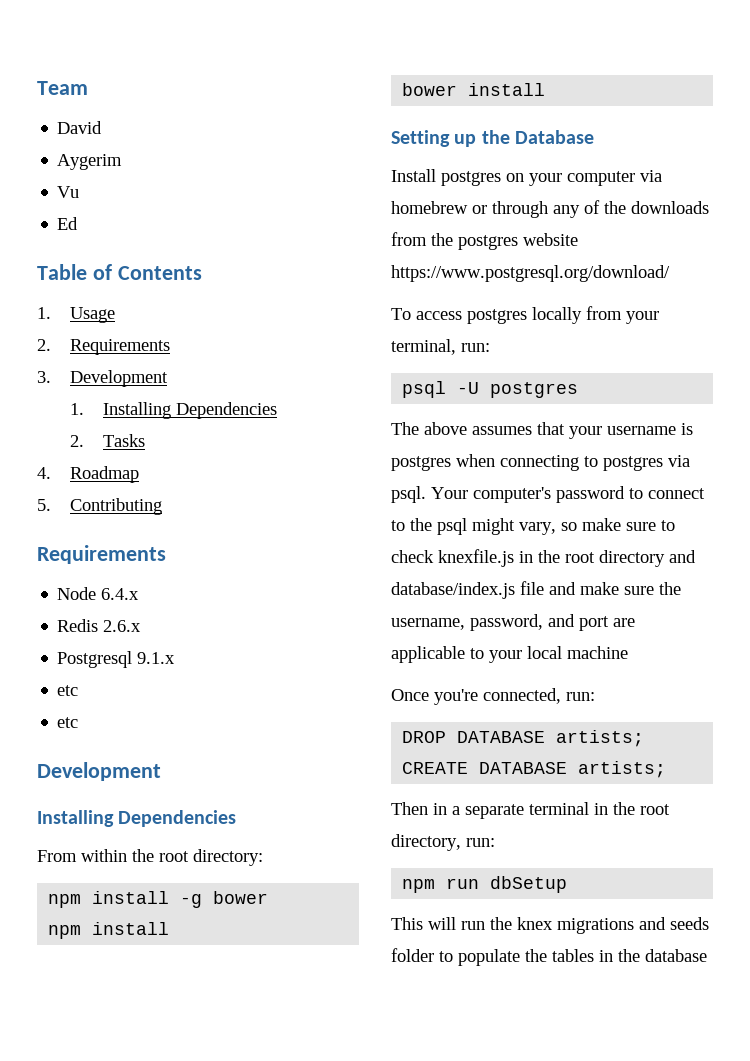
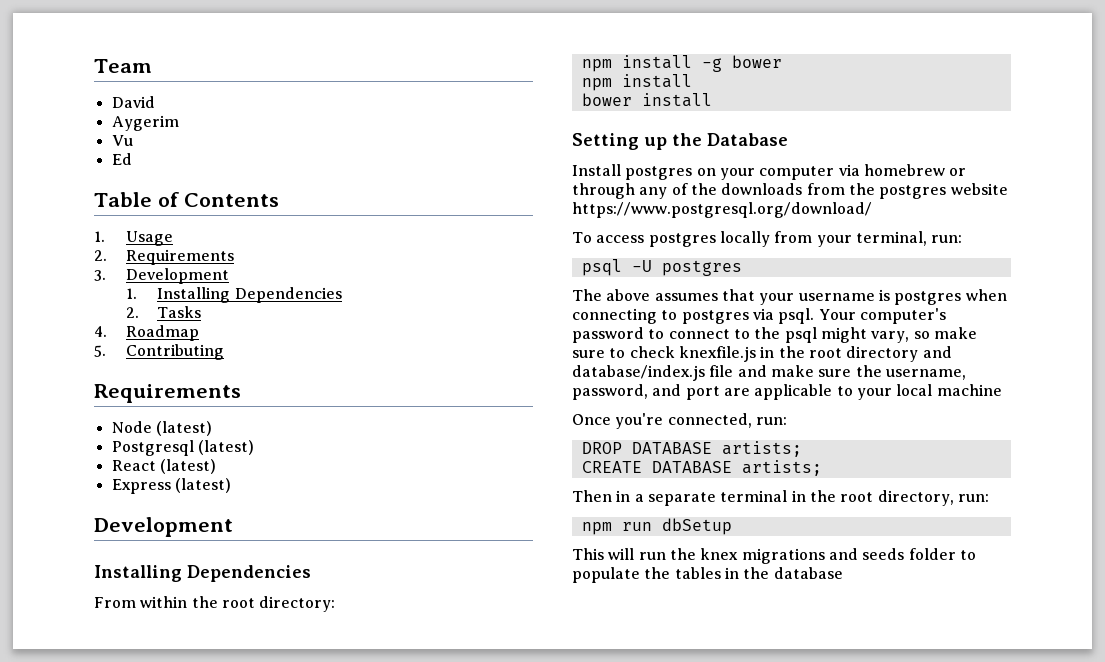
- Node 6.4.x
- Redis 2.6.x
- Postgresql 9.1.x
- etc
- etc
+ Node (latest)
+ Postgresql (latest)
+ React (latest)
+ Express (latest)

